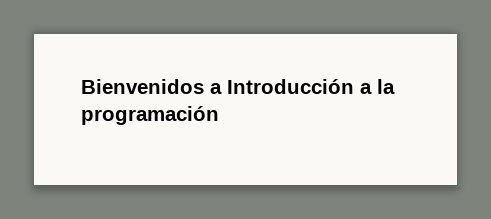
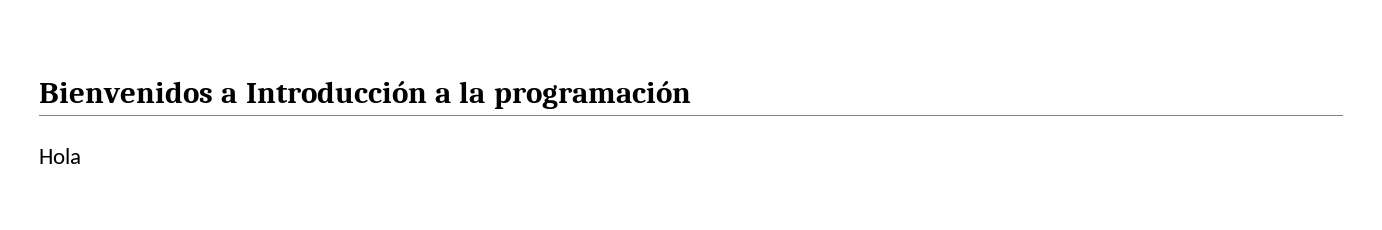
+ Hola

